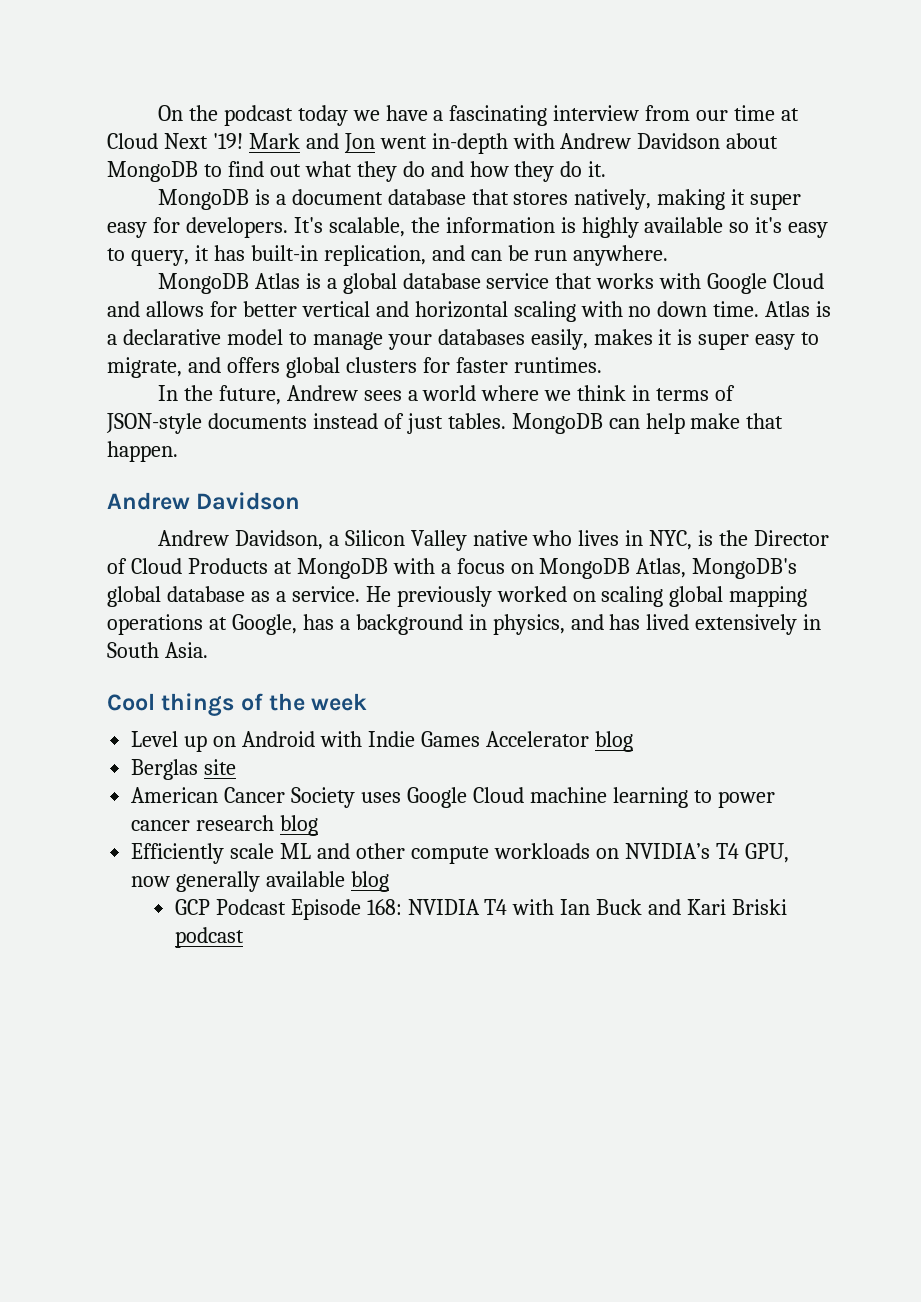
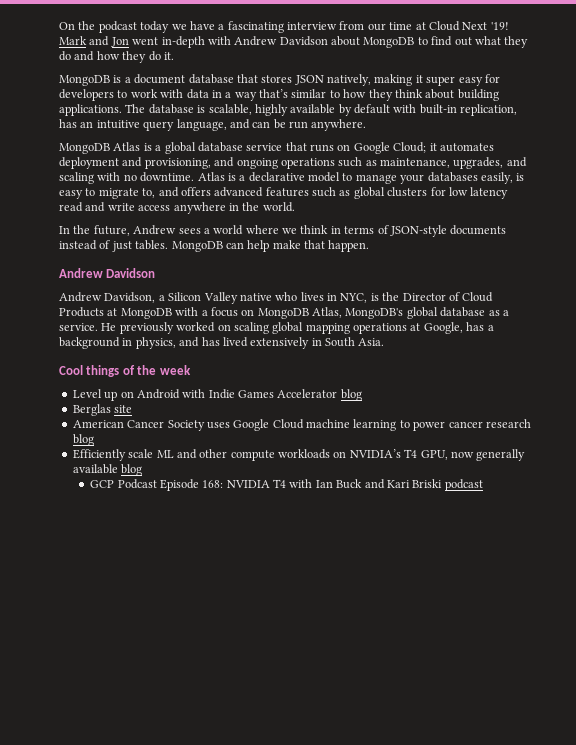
- MongoDB is a document database that stores natively, making it super easy for developers. It's scalable, the information is highly available so it's easy to query, it has built-in replication, and can be run anywhere.
+ MongoDB is a document database that stores JSON natively, making it super easy for developers to work with data in a way that’s similar to how they think about building applications. The database is scalable, highly available by default with built-in replication, has an intuitive query language, and can be run anywhere.
- MongoDB Atlas is a global database service that works with Google Cloud and allows for better vertical and horizontal scaling with no down time.
+ MongoDB Atlas is a global database service that runs on Google Cloud; it automates deployment and provisioning, and ongoing operations such as maintenance, upgrades, and scaling with no downtime.
- Atlas is a declarative model to manage your databases easily, makes it is super easy to migrate, and offers global clusters for faster runtimes.
+ Atlas is a declarative model to manage your databases easily, is easy to migrate to, and offers advanced features such as global clusters for low latency read and write access anywhere in the world.

